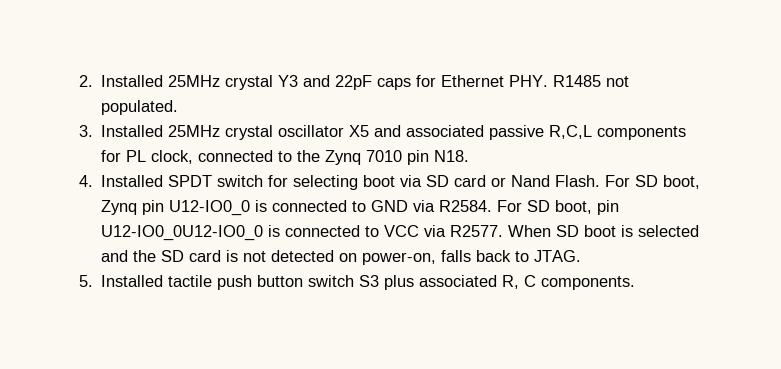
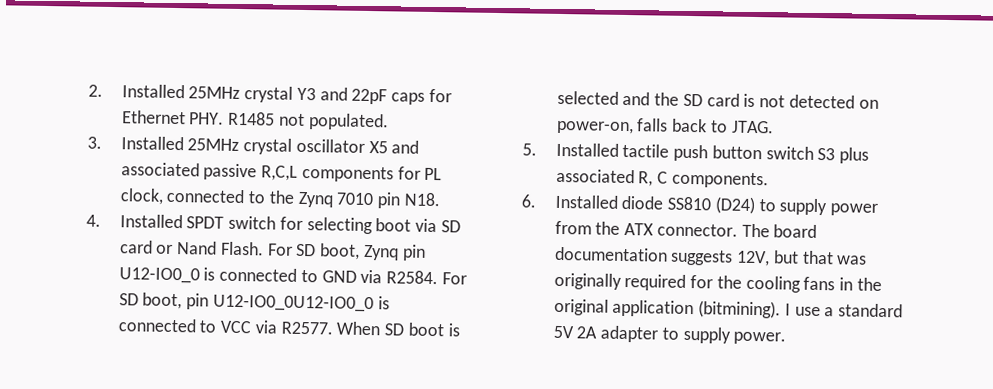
+ 6. Installed diode SS810 (D24) to supply power from the ATX connector. The board documentation suggests 12V, but that was originally required for the cooling fans in the original application (bitmining). I use a standard 5V 2A adapter to supply power.

